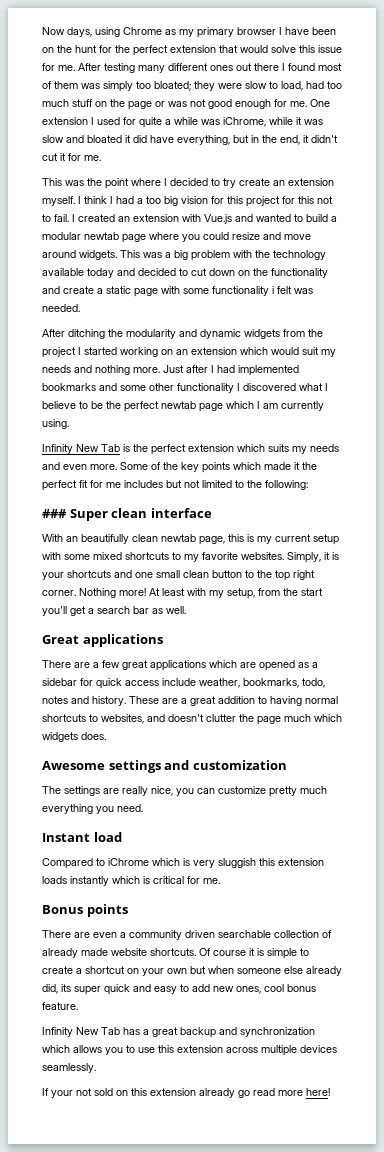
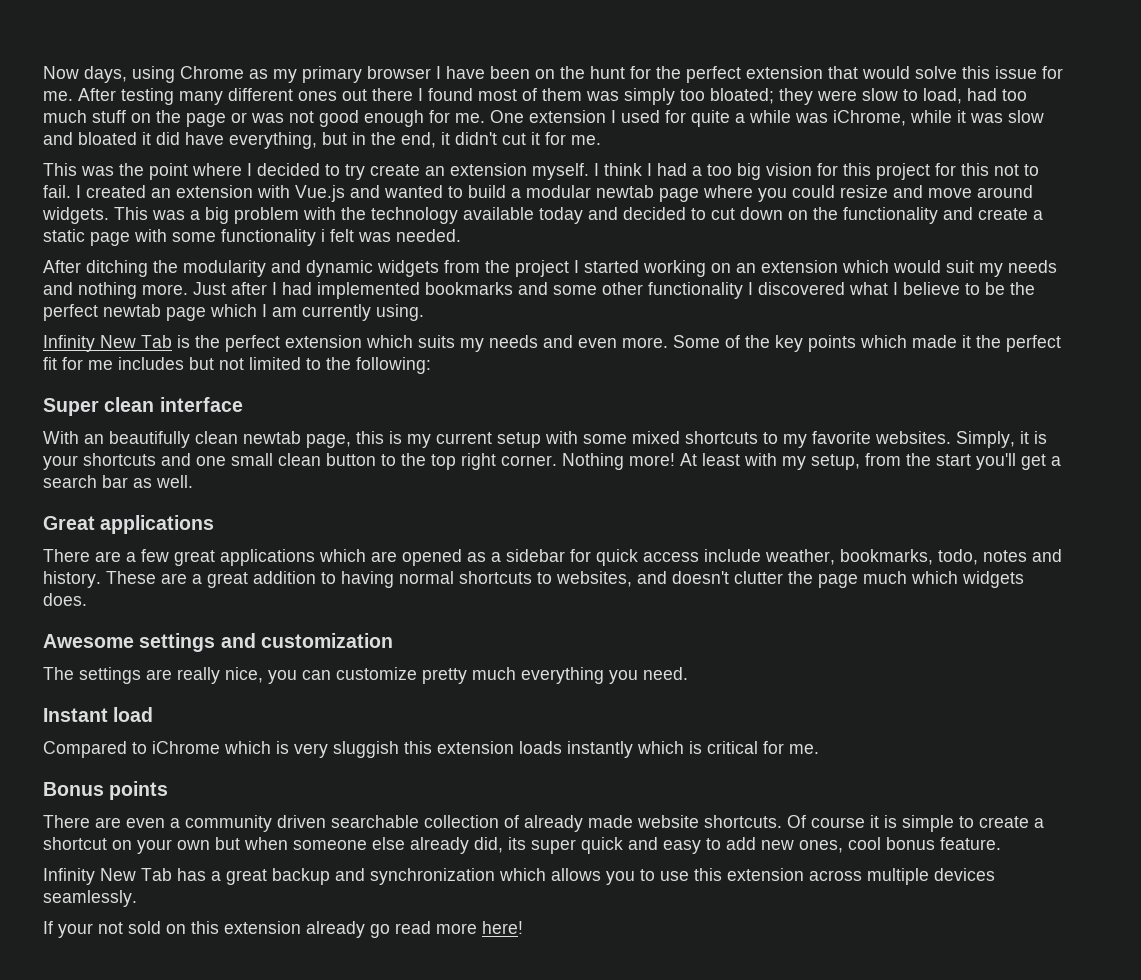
- ### Super clean interface
+ Super clean interface

